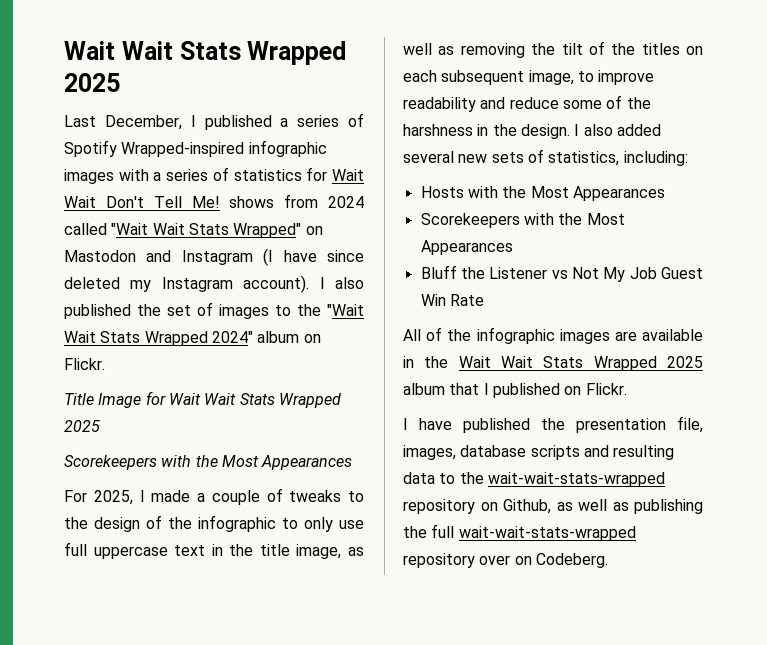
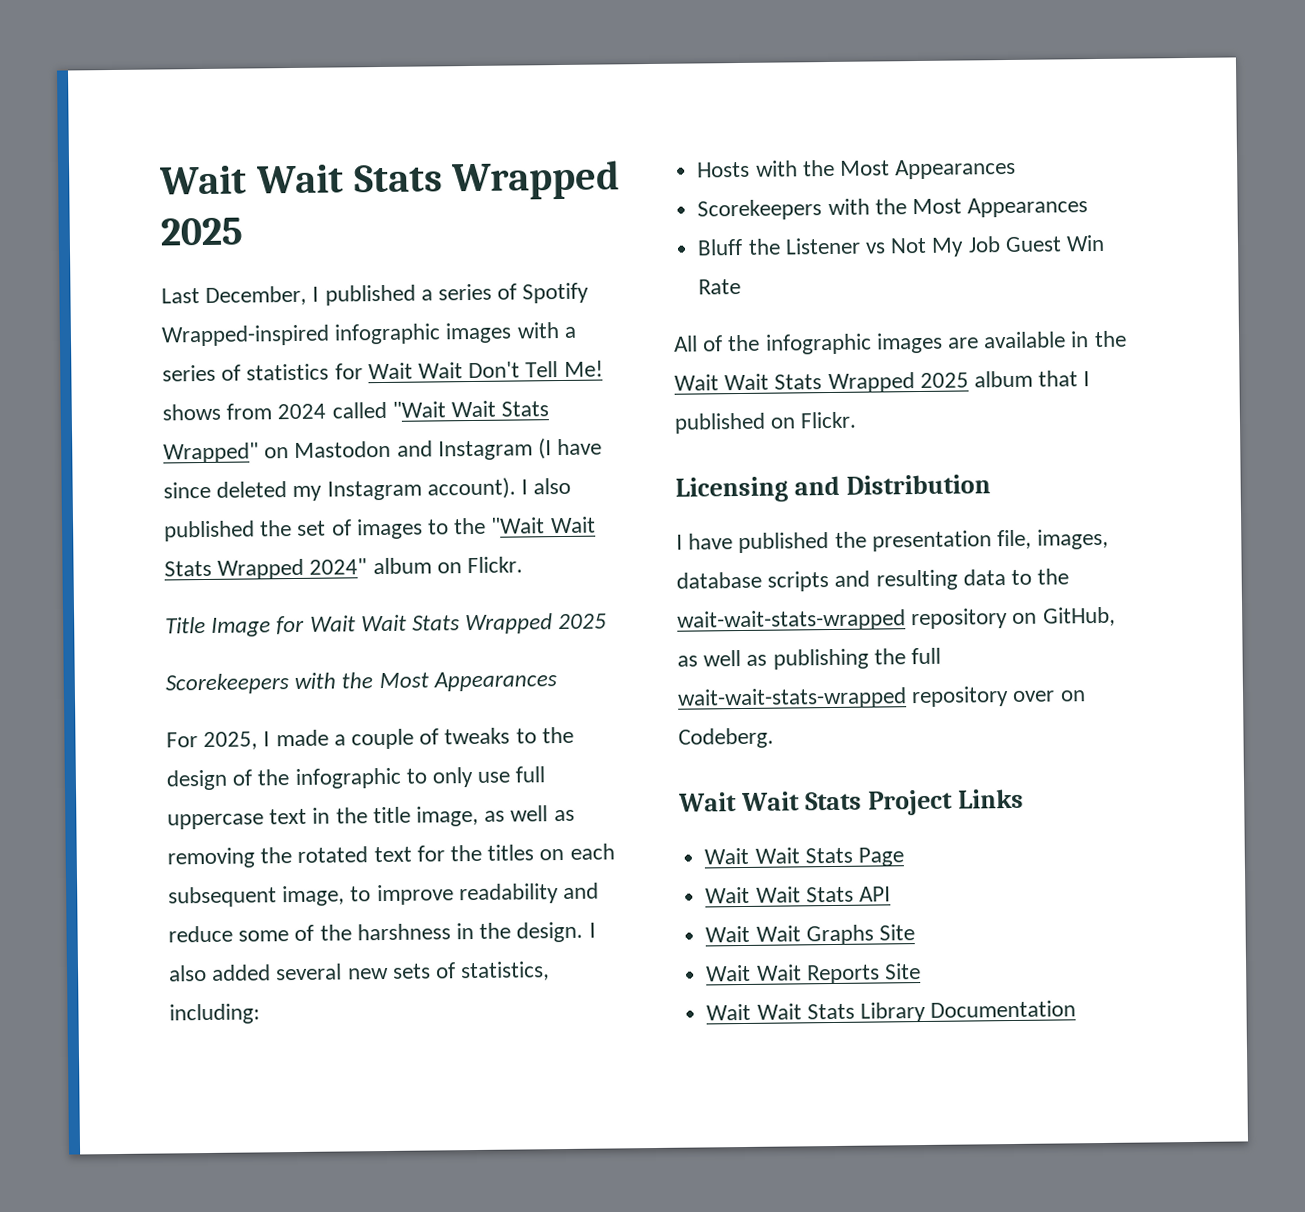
- For 2025, I made a couple of tweaks to the design of the infographic to only use full uppercase text in the title image, as well as removing the tilt of the titles on each subsequent image, to improve readability and reduce some of the harshness in the design.
+ For 2025, I made a couple of tweaks to the design of the infographic to only use full uppercase text in the title image, as well as removing the rotated text for the titles on each subsequent image, to improve readability and reduce some of the harshness in the design.
+ Licensing and Distribution
- I have published the presentation file, images, database scripts and resulting data to the wait-wait-stats-wrapped repository on Github, as well as publishing the full wait-wait-stats-wrapped repository over on Codeberg.
+ I have published the presentation file, images, database scripts and resulting data to the wait-wait-stats-wrapped repository on GitHub, as well as publishing the full wait-wait-stats-wrapped repository over on Codeberg.
+ Wait Wait Stats Project Links
+ Wait Wait Stats Page
+ Wait Wait Stats API
+ Wait Wait Graphs Site
+ Wait Wait Reports Site
+ Wait Wait Stats Library Documentation

